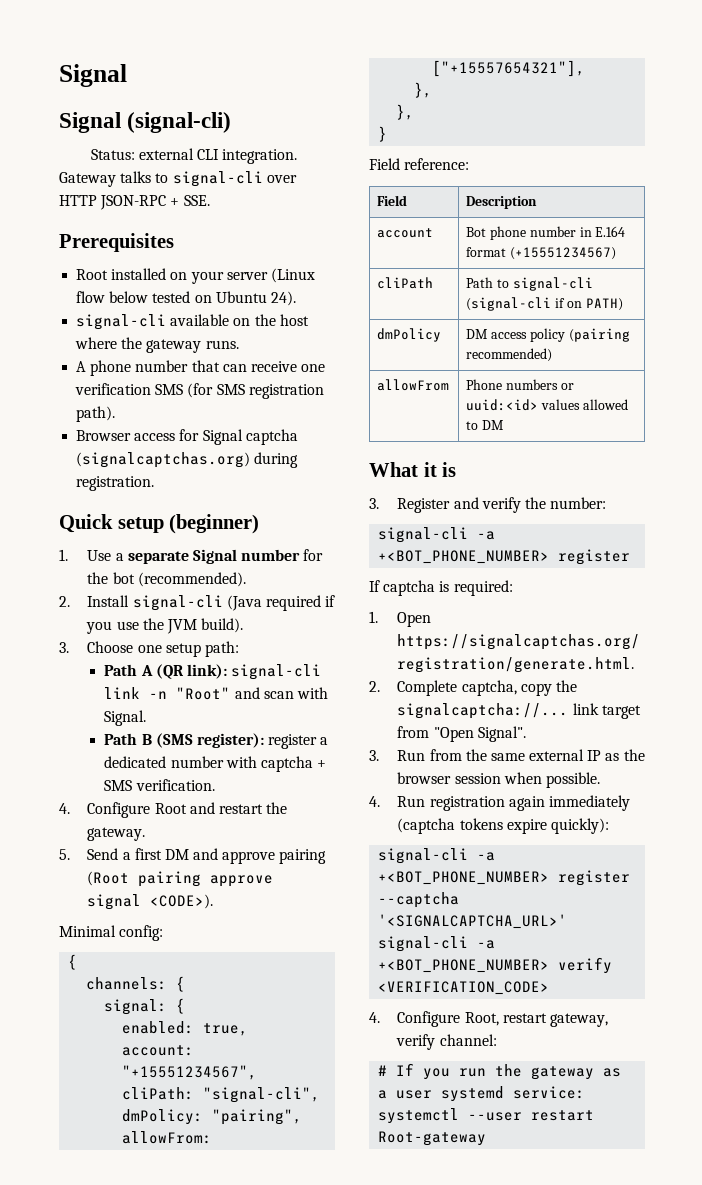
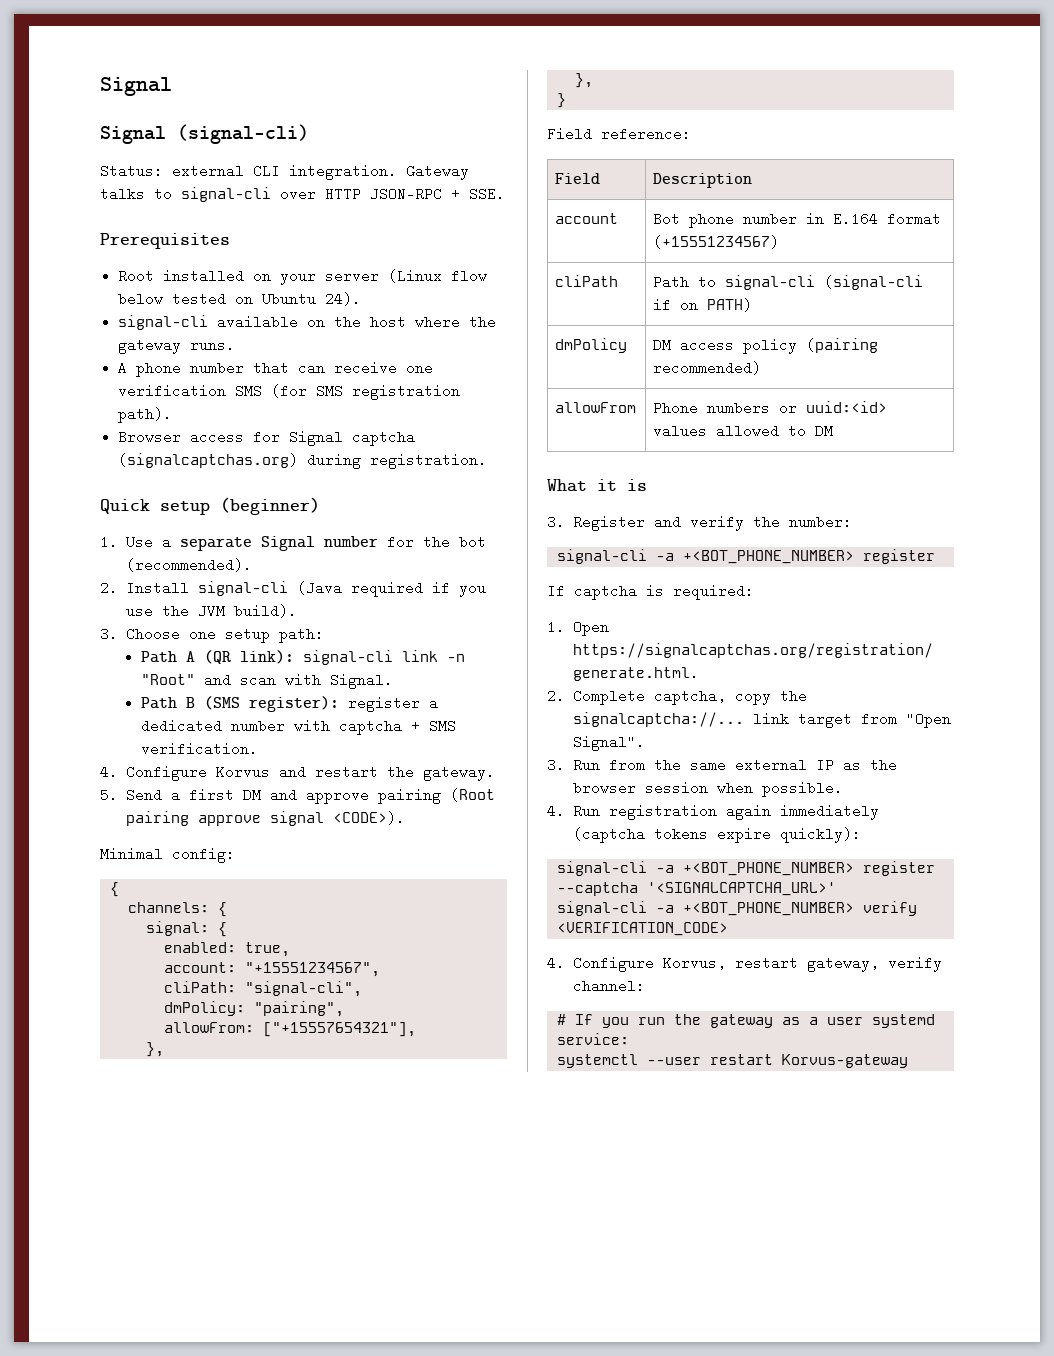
- 4. Configure Root and restart the gateway.
+ 4. Configure Korvus and restart the gateway.
- 4. Configure Root, restart gateway, verify channel:
+ 4. Configure Korvus, restart gateway, verify channel:
- systemctl --user restart Root-gateway
+ systemctl --user restart Korvus-gateway

